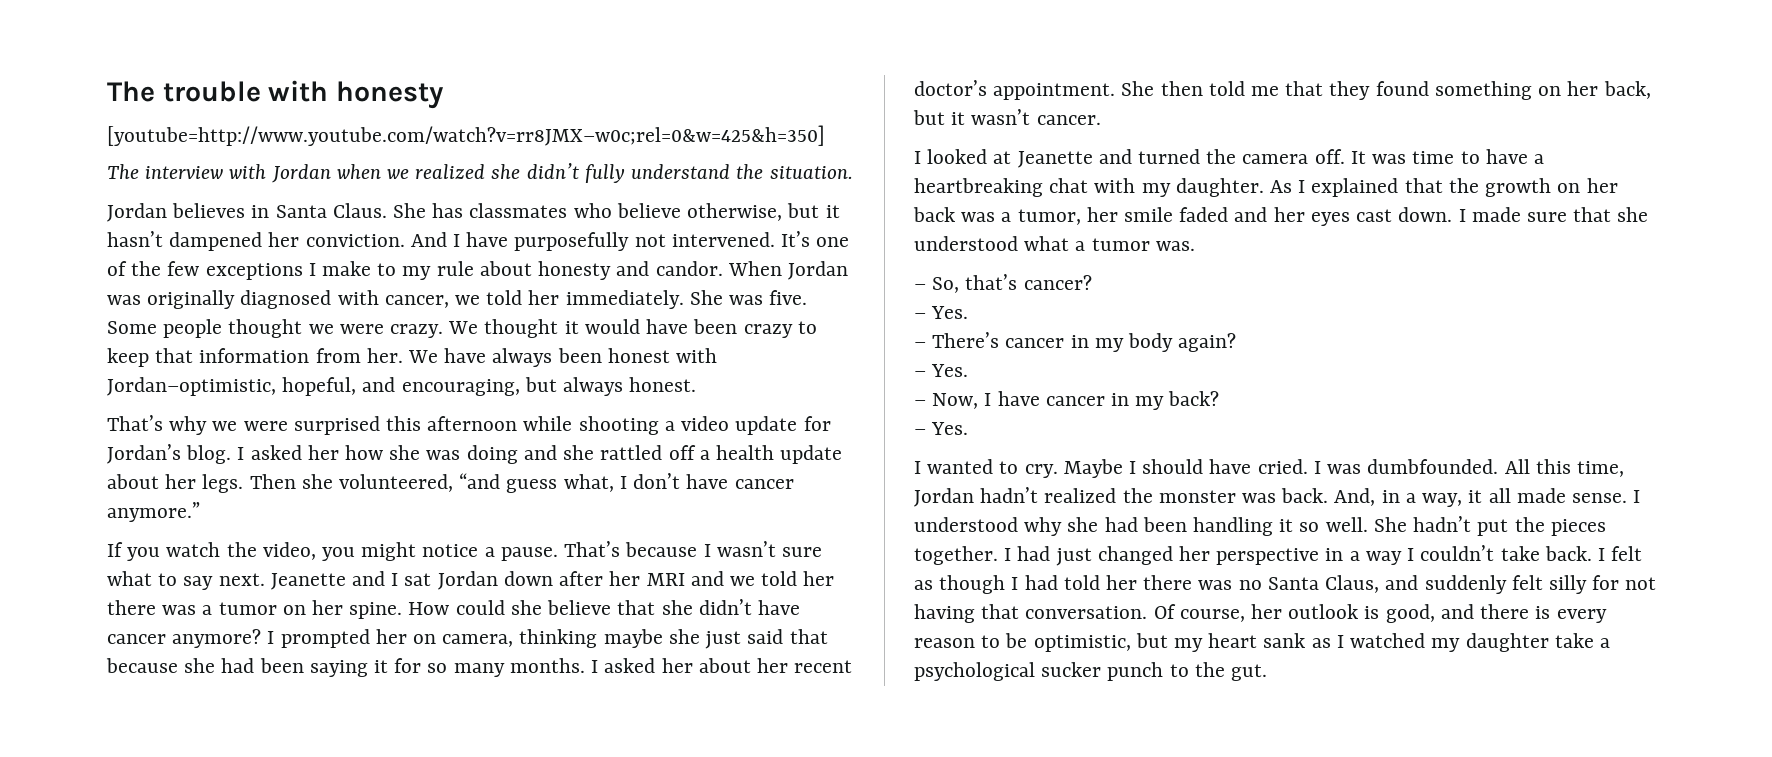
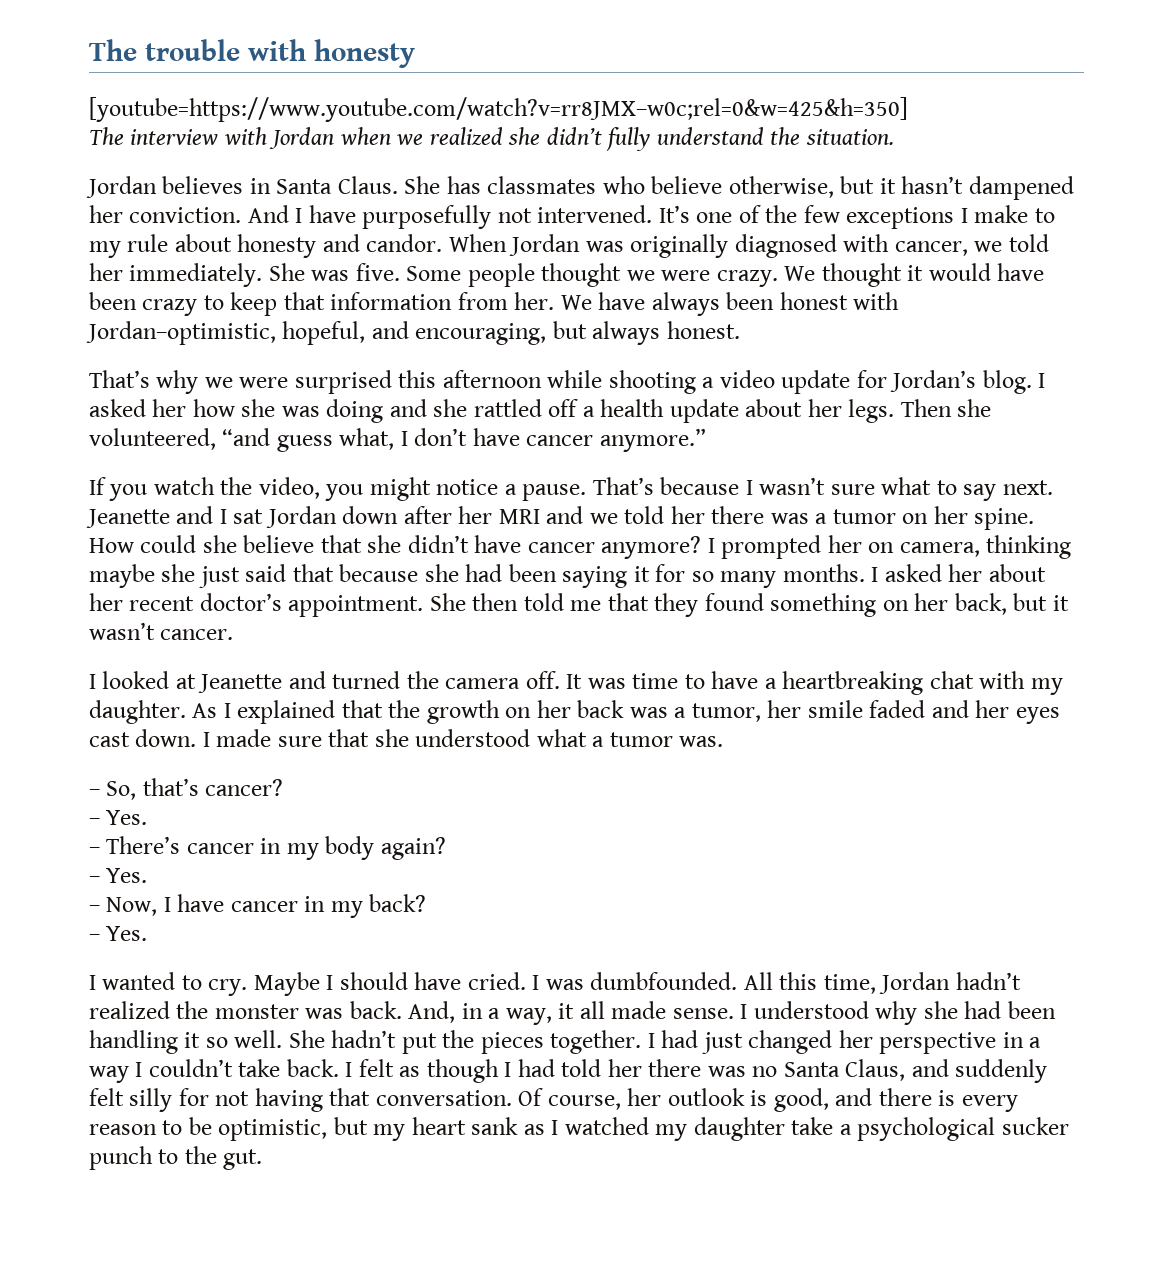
- [youtube=http://www.youtube.com/watch?v=rr8JMX–w0c;rel=0&w=425&h=350]
+ [youtube=https://www.youtube.com/watch?v=rr8JMX–w0c;rel=0&w=425&h=350]

